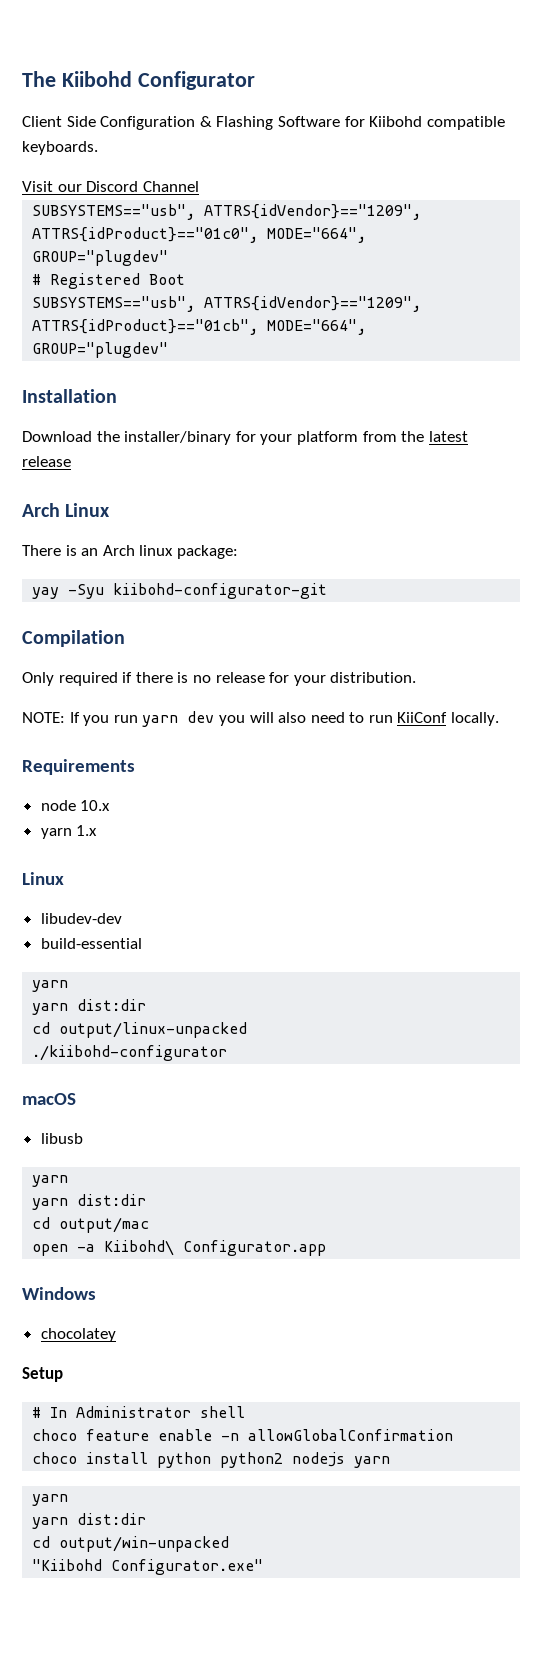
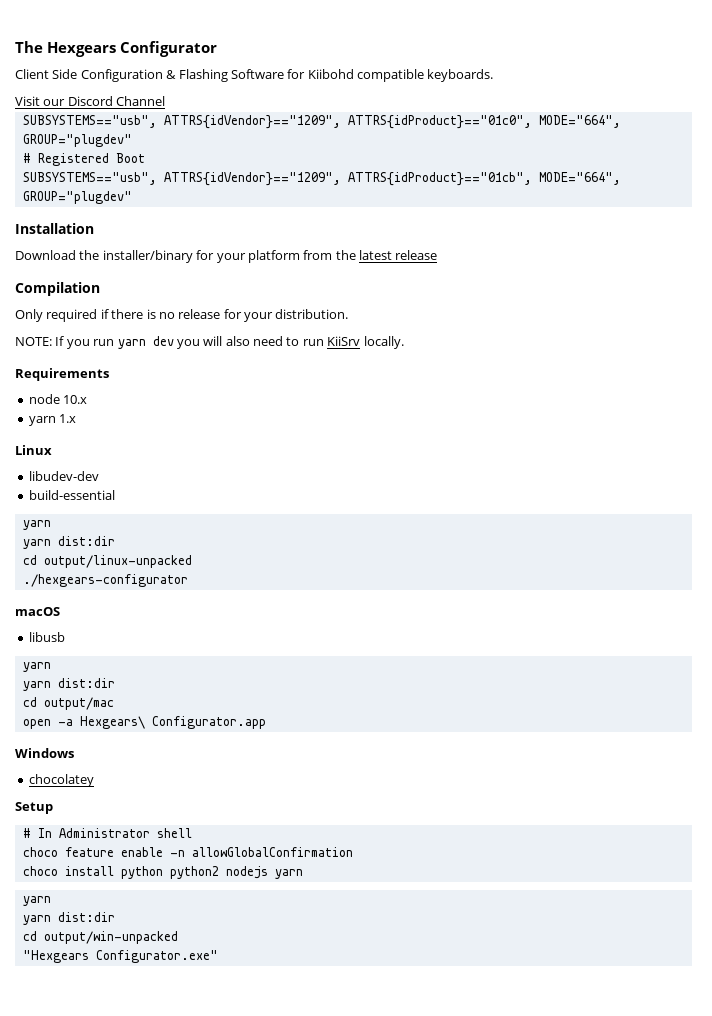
- The Kiibohd Configurator
+ The Hexgears Configurator
- Arch Linux
- There is an Arch linux package:
- yay -Syu kiibohd-configurator-git
- NOTE: If you run yarn dev you will also need to run KiiConf locally.
+ NOTE: If you run yarn dev you will also need to run KiiSrv locally.
- ./kiibohd-configurator
+ ./hexgears-configurator
- open -a Kiibohd\ Configurator.app
+ open -a Hexgears\ Configurator.app
- "Kiibohd Configurator.exe"
+ "Hexgears Configurator.exe"

